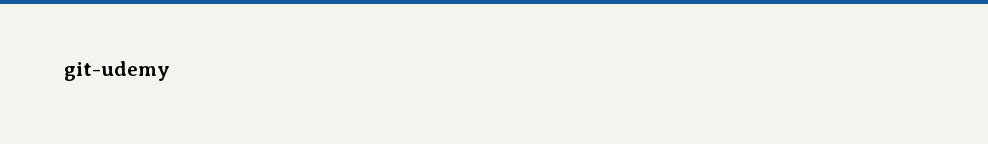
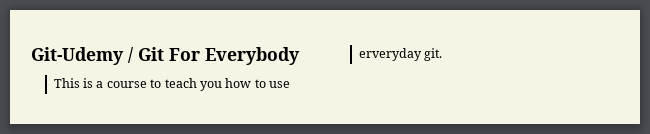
- git-udemy
+ Git-Udemy / Git For Everybody
+ This is a course to teach you how to use erveryday git.

